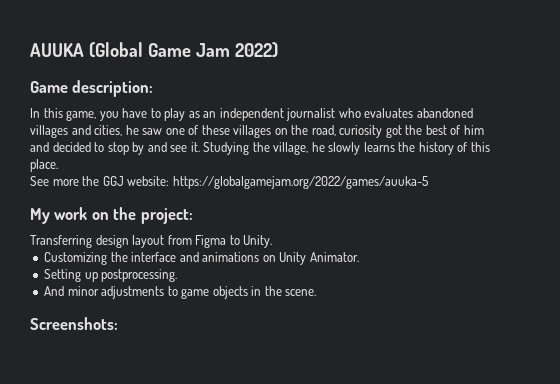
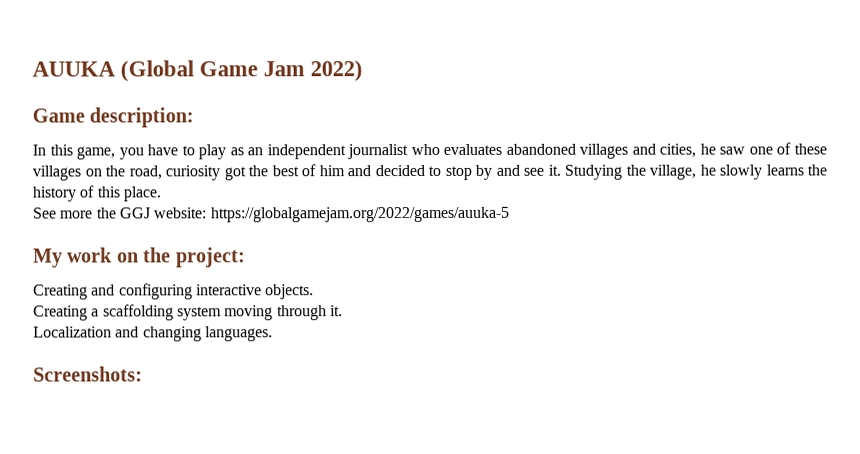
- Transferring design layout from Figma to Unity.
- Customizing the interface and animations on Unity Animator.
- Setting up postprocessing.
- And minor adjustments to game objects in the scene.
+ Creating and configuring interactive objects.
+ Creating a scaffolding system moving through it.
+ Localization and changing languages.

